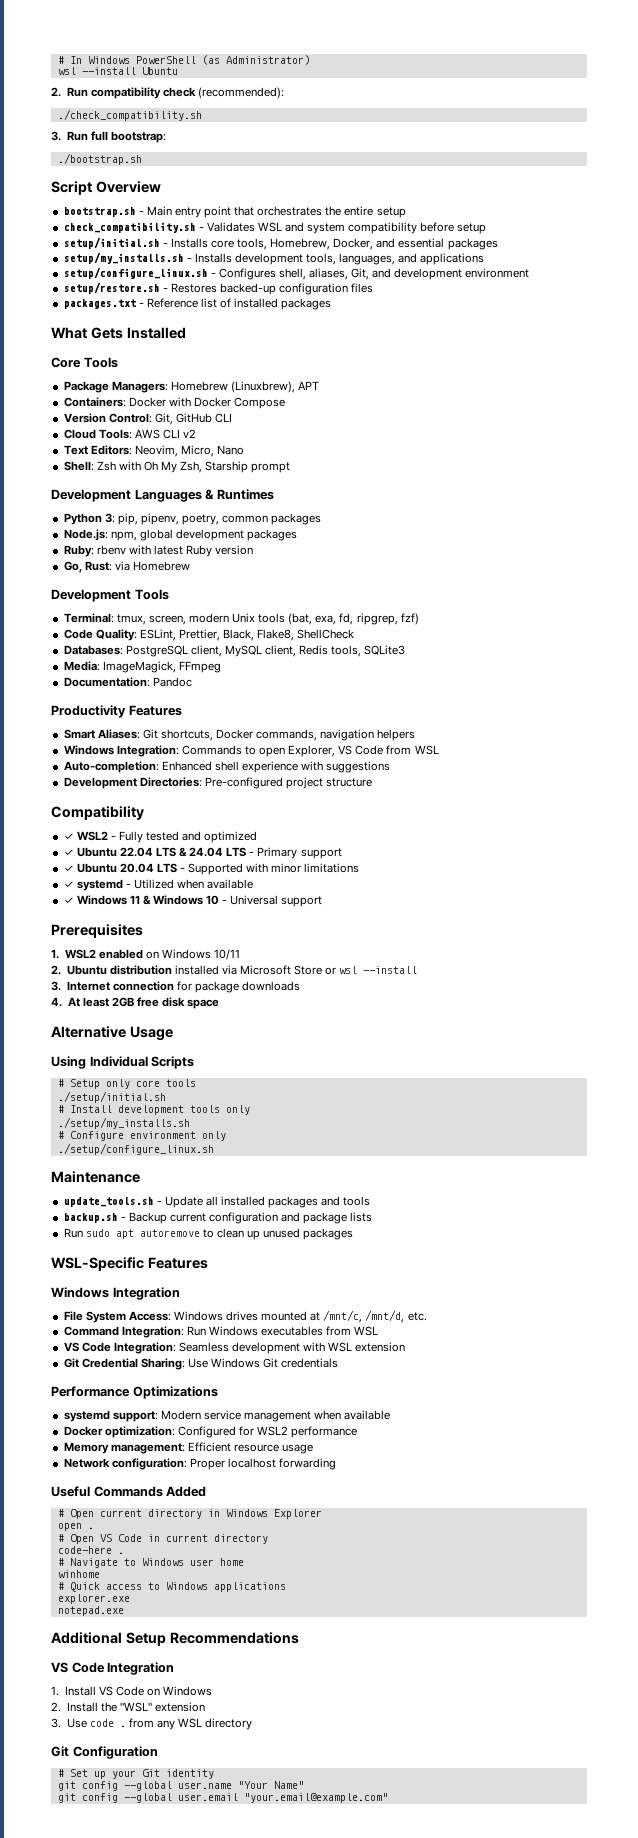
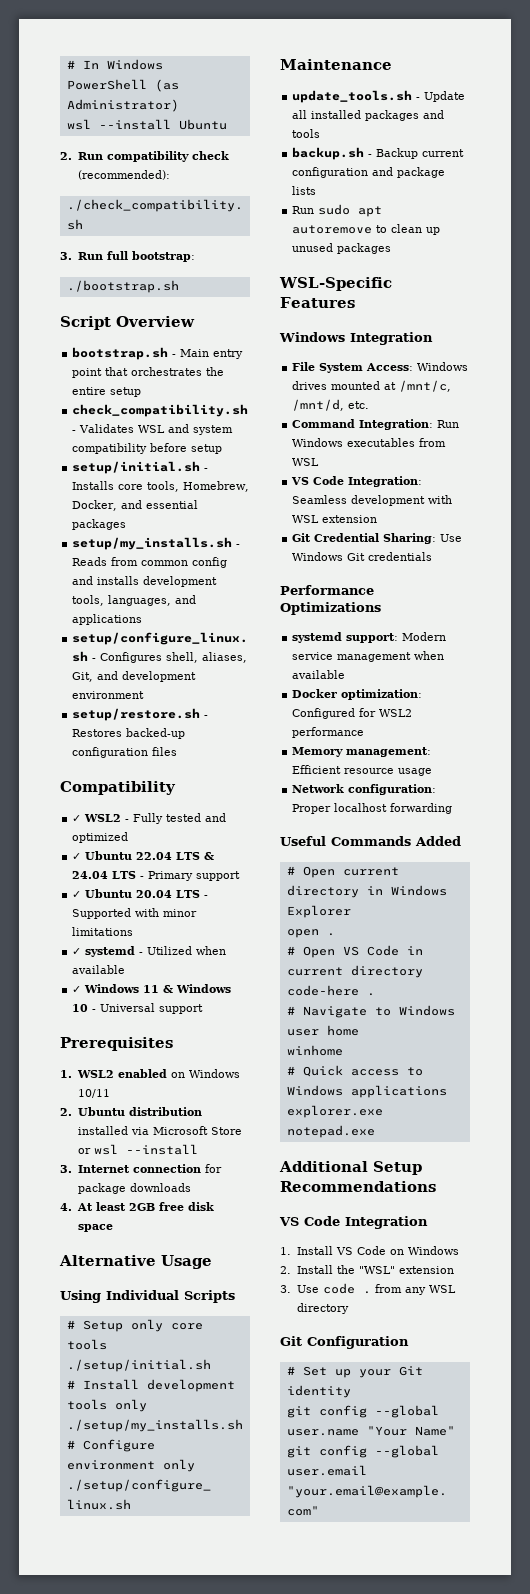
- setup/my_installs.sh - Installs development tools, languages, and applications
+ setup/my_installs.sh - Reads from common config and installs development tools, languages, and applications
- packages.txt - Reference list of installed packages
- What Gets Installed
- Core Tools
- Package Managers: Homebrew (Linuxbrew), APT
- Containers: Docker with Docker Compose
- Version Control: Git, GitHub CLI
- Cloud Tools: AWS CLI v2
- Text Editors: Neovim, Micro, Nano
- Shell: Zsh with Oh My Zsh, Starship prompt
- Development Languages & Runtimes
- Python 3: pip, pipenv, poetry, common packages
- Node.js: npm, global development packages
- Ruby: rbenv with latest Ruby version
- Go, Rust: via Homebrew
- Development Tools
- Terminal: tmux, screen, modern Unix tools (bat, exa, fd, ripgrep, fzf)
- Code Quality: ESLint, Prettier, Black, Flake8, ShellCheck
- Databases: PostgreSQL client, MySQL client, Redis tools, SQLite3
- Media: ImageMagick, FFmpeg
- Documentation: Pandoc
- Productivity Features
- Smart Aliases: Git shortcuts, Docker commands, navigation helpers
- Windows Integration: Commands to open Explorer, VS Code from WSL
- Auto-completion: Enhanced shell experience with suggestions
- Development Directories: Pre-configured project structure

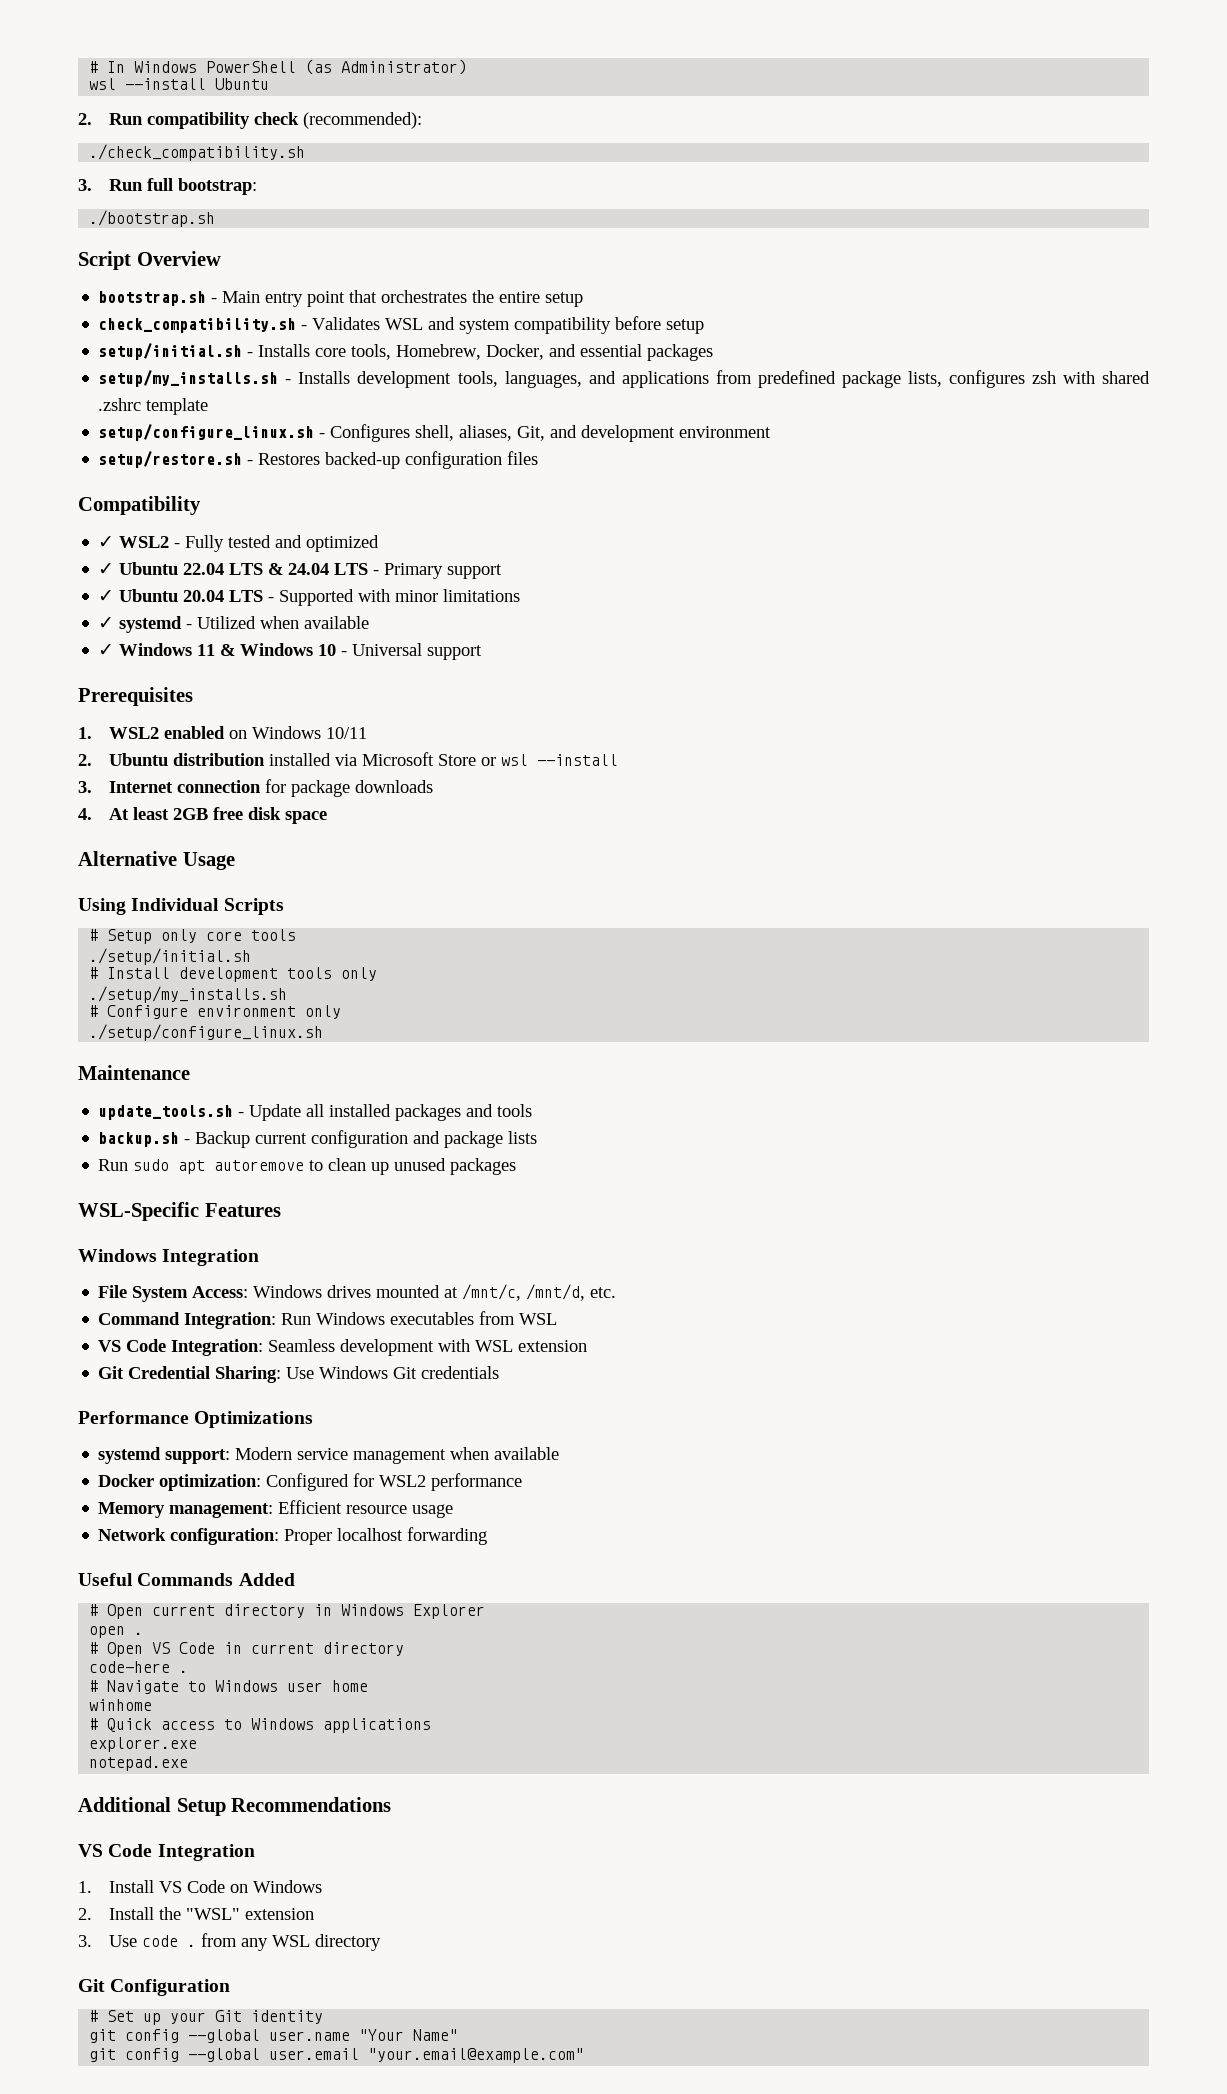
- setup/my_installs.sh - Reads from common config and installs development tools, languages, and applications
+ setup/my_installs.sh - Installs development tools, languages, and applications from predefined package lists, configures zsh with shared .zshrc template

